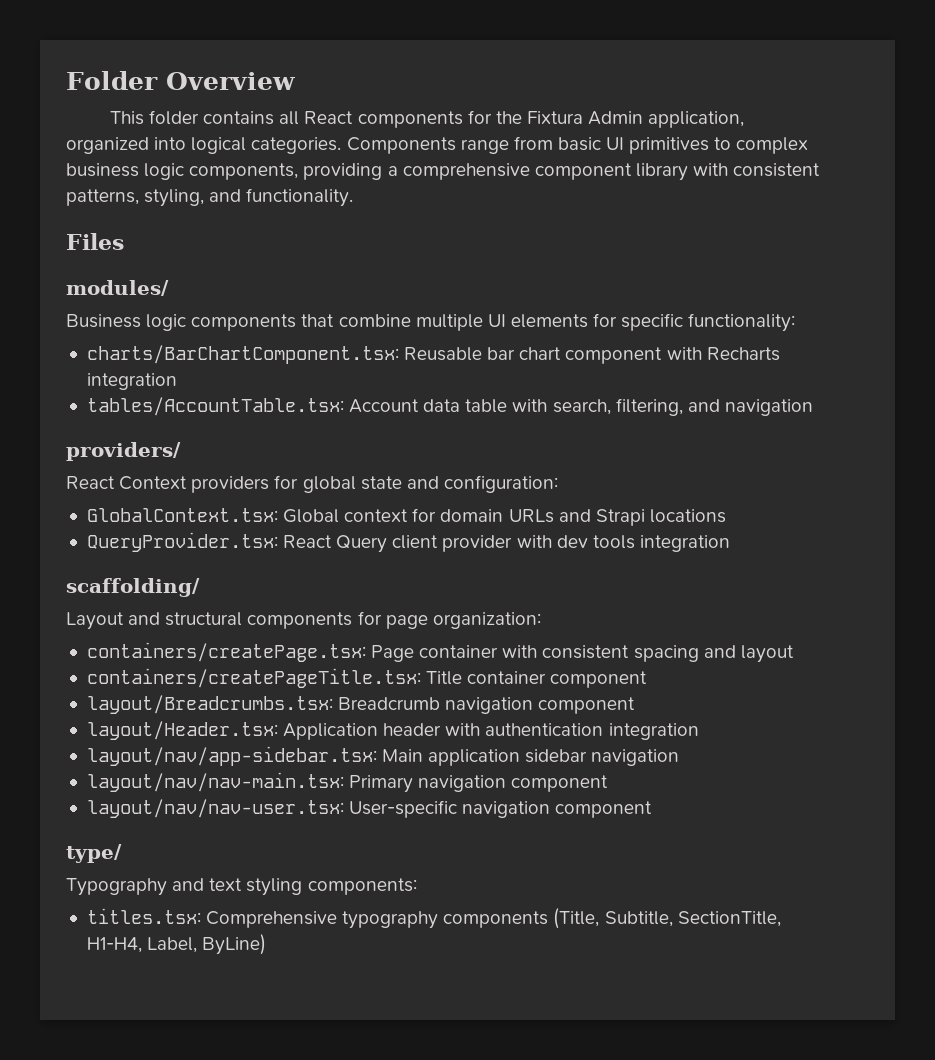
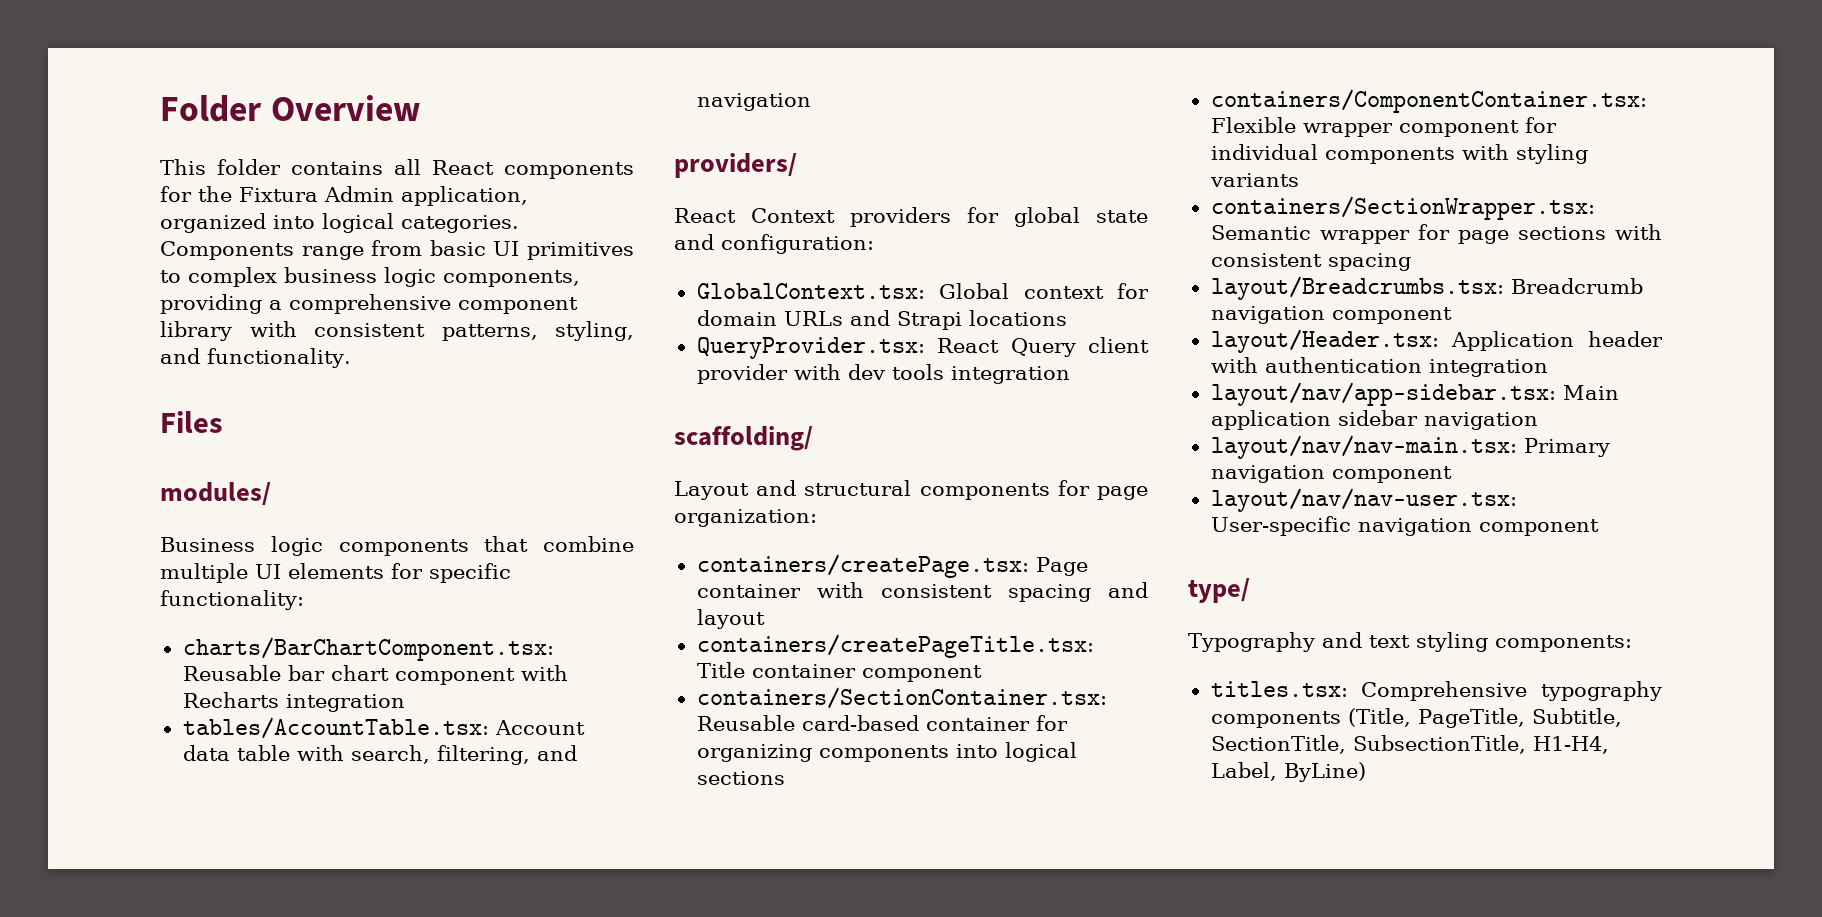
+ containers/SectionContainer.tsx: Reusable card-based container for organizing components into logical sections
+ containers/ComponentContainer.tsx: Flexible wrapper component for individual components with styling variants
+ containers/SectionWrapper.tsx: Semantic wrapper for page sections with consistent spacing
- titles.tsx: Comprehensive typography components (Title, Subtitle, SectionTitle, H1-H4, Label, ByLine)
+ titles.tsx: Comprehensive typography components (Title, PageTitle, Subtitle, SectionTitle, SubsectionTitle, H1-H4, Label, ByLine)

